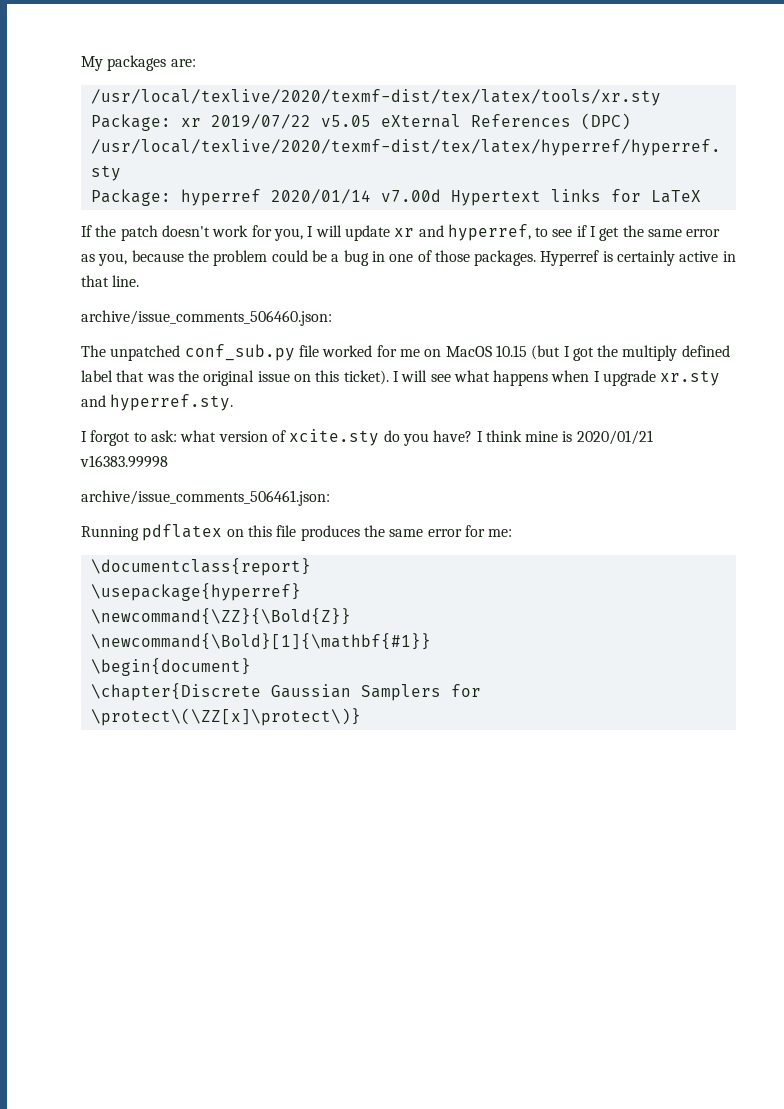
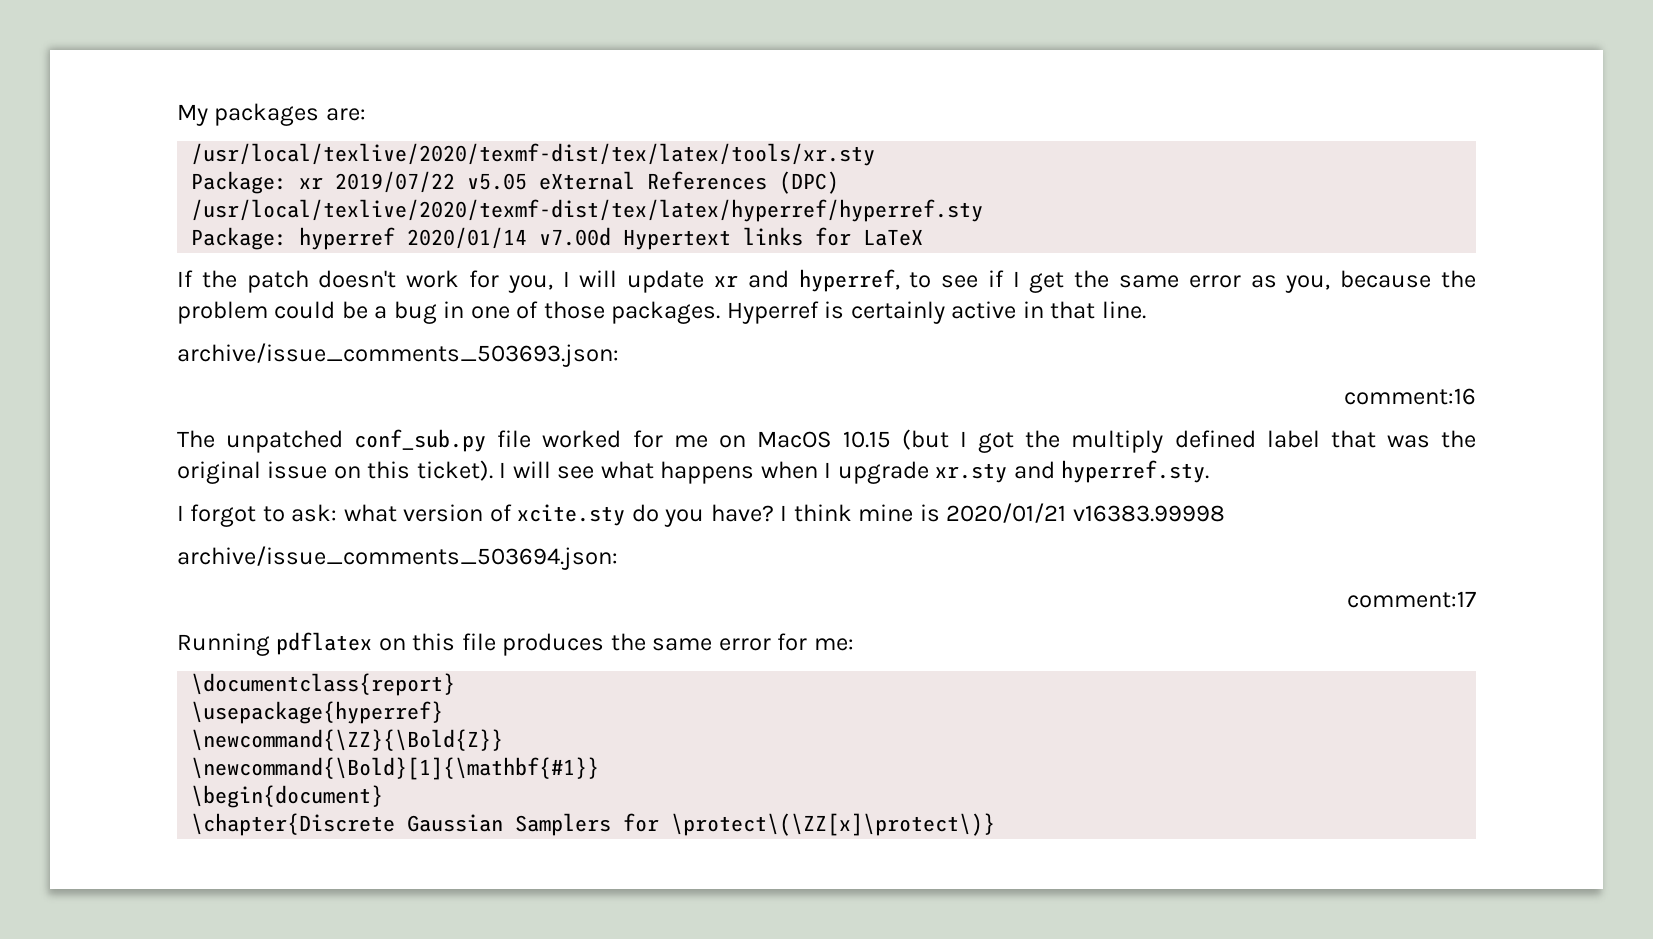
- archive/issue_comments_506460.json:
+ archive/issue_comments_503693.json:
+ comment:16
- archive/issue_comments_506461.json:
+ archive/issue_comments_503694.json:
+ comment:17

